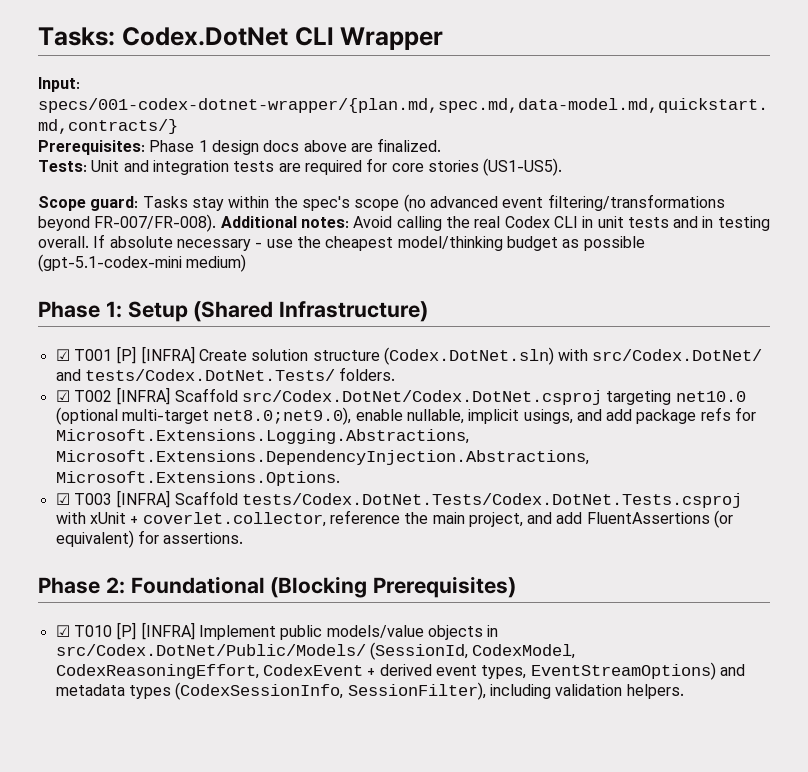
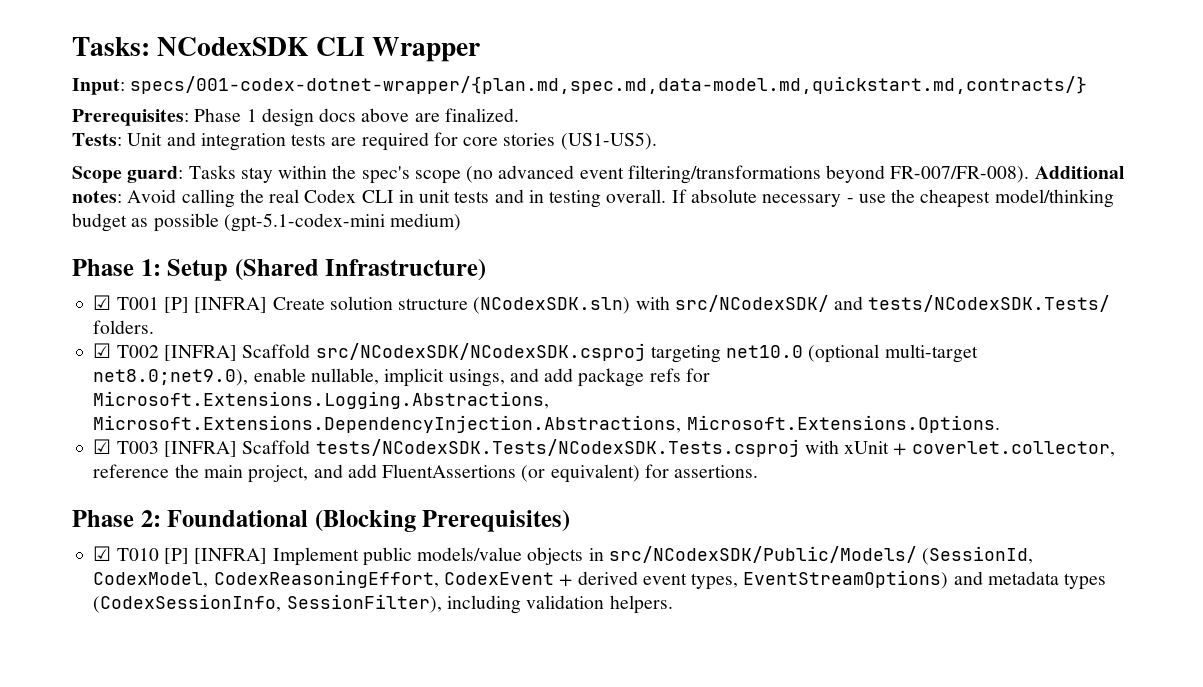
- Tasks: Codex.DotNet CLI Wrapper
+ Tasks: NCodexSDK CLI Wrapper
- ☑ T001 [P] [INFRA] Create solution structure (Codex.DotNet.sln) with src/Codex.DotNet/ and tests/Codex.DotNet.Tests/ folders.
+ ☑ T001 [P] [INFRA] Create solution structure (NCodexSDK.sln) with src/NCodexSDK/ and tests/NCodexSDK.Tests/ folders.
- ☑ T002 [INFRA] Scaffold src/Codex.DotNet/Codex.DotNet.csproj targeting net10.0 (optional multi-target net8.0;net9.0), enable nullable, implicit usings, and add package refs for Microsoft.Extensions.Logging.Abstractions, Microsoft.Extensions.DependencyInjection.Abstractions, Microsoft.Extensions.Options.
+ ☑ T002 [INFRA] Scaffold src/NCodexSDK/NCodexSDK.csproj targeting net10.0 (optional multi-target net8.0;net9.0), enable nullable, implicit usings, and add package refs for Microsoft.Extensions.Logging.Abstractions, Microsoft.Extensions.DependencyInjection.Abstractions, Microsoft.Extensions.Options.
- ☑ T003 [INFRA] Scaffold tests/Codex.DotNet.Tests/Codex.DotNet.Tests.csproj with xUnit + coverlet.collector, reference the main project, and add FluentAssertions (or equivalent) for assertions.
+ ☑ T003 [INFRA] Scaffold tests/NCodexSDK.Tests/NCodexSDK.Tests.csproj with xUnit + coverlet.collector, reference the main project, and add FluentAssertions (or equivalent) for assertions.
- ☑ T010 [P] [INFRA] Implement public models/value objects in src/Codex.DotNet/Public/Models/ (SessionId, CodexModel, CodexReasoningEffort, CodexEvent + derived event types, EventStreamOptions) and metadata types (CodexSessionInfo, SessionFilter), including validation helpers.
+ ☑ T010 [P] [INFRA] Implement public models/value objects in src/NCodexSDK/Public/Models/ (SessionId, CodexModel, CodexReasoningEffort, CodexEvent + derived event types, EventStreamOptions) and metadata types (CodexSessionInfo, SessionFilter), including validation helpers.

